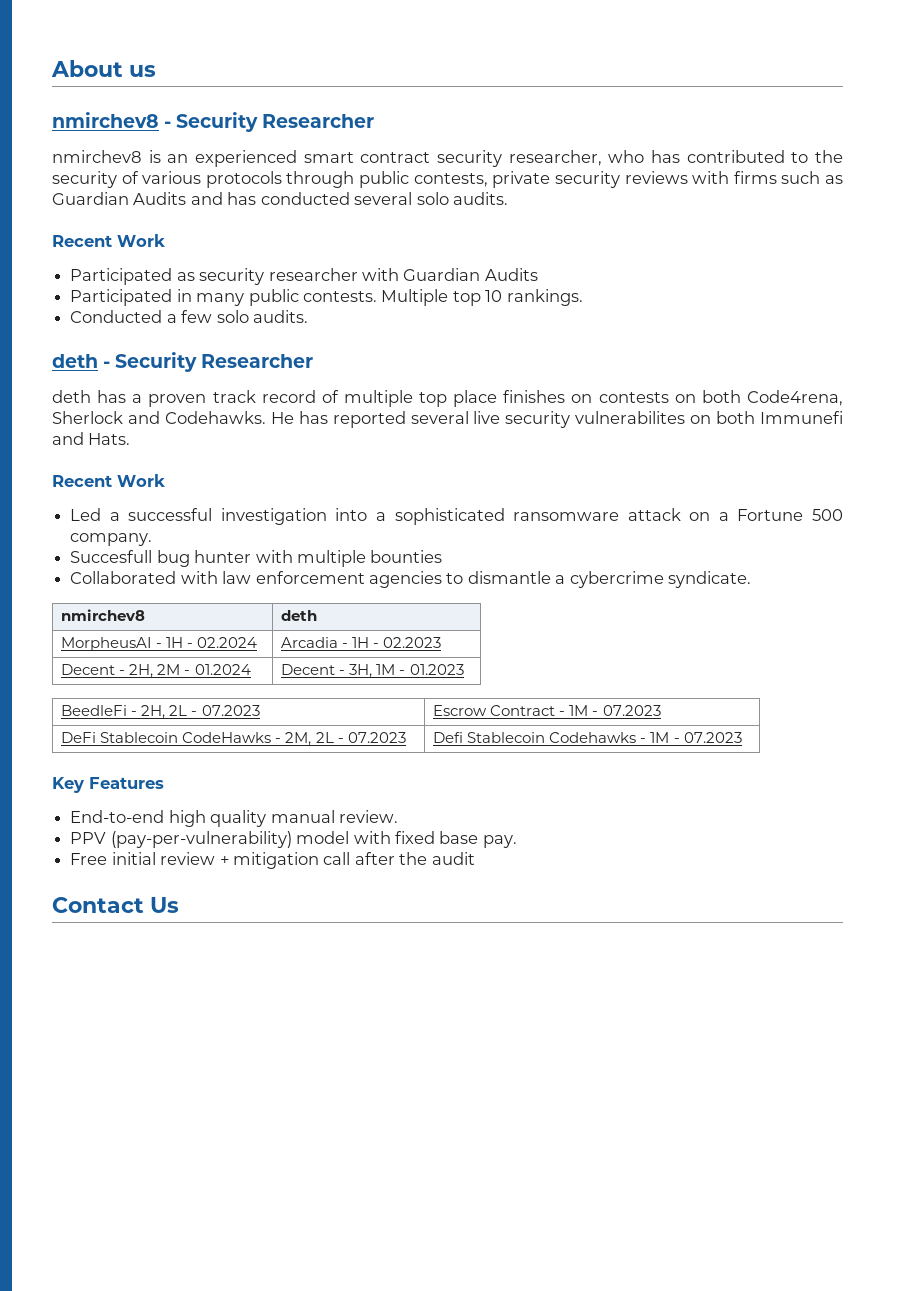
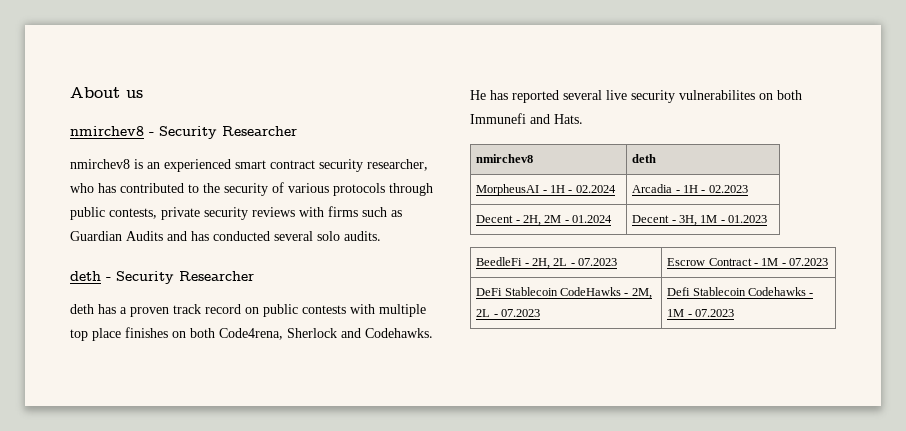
  nmirchev8 is an experienced smart contract security researcher, who has contributed to the security of various protocols through public contests, private security reviews with firms such as Guardian Audits and has conducted several solo audits.
- Recent Work
- Participated as security researcher with Guardian Audits
- Participated in many public contests. Multiple top 10 rankings.
- Conducted a few solo audits.
- deth has a proven track record of multiple top place finishes on contests on both Code4rena, Sherlock and Codehawks.
+ deth has a proven track record on public contests with multiple top place finishes on both Code4rena, Sherlock and Codehawks.
  He has reported several live security vulnerabilites on both Immunefi and Hats.
- Recent Work
- Led a successful investigation into a sophisticated ransomware attack on a Fortune 500 company.
- Succesfull bug hunter with multiple bounties
- Collaborated with law enforcement agencies to dismantle a cybercrime syndicate.
- Key Features
- End-to-end high quality manual review.
- PPV (pay-per-vulnerability) model with fixed base pay.
- Free initial review + mitigation call after the audit
- Contact Us

